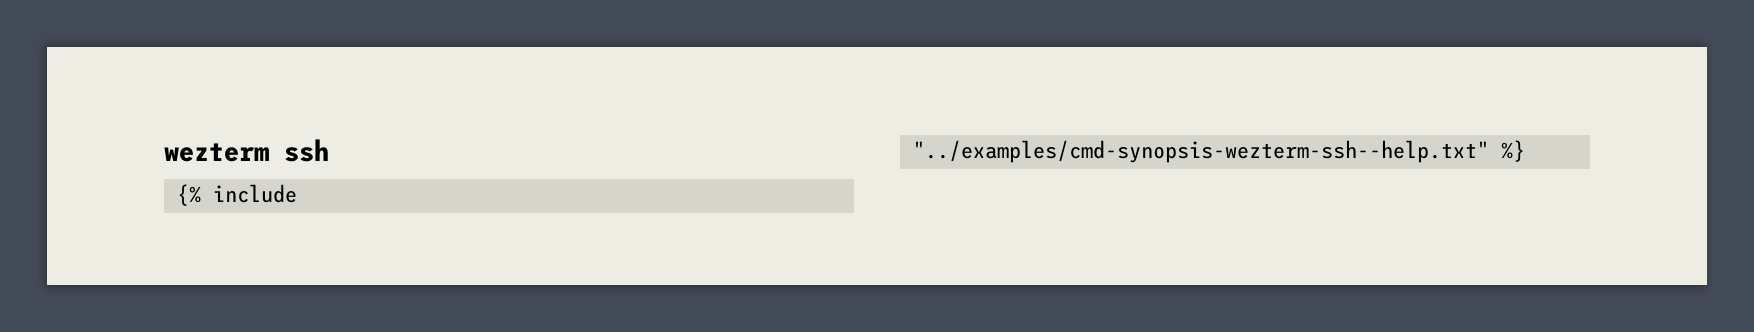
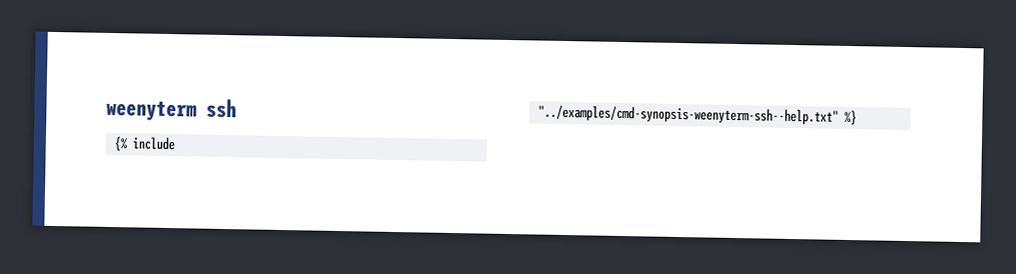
- wezterm ssh
+ weenyterm ssh
- {% include "../examples/cmd-synopsis-wezterm-ssh--help.txt" %}
+ {% include "../examples/cmd-synopsis-weenyterm-ssh--help.txt" %}

